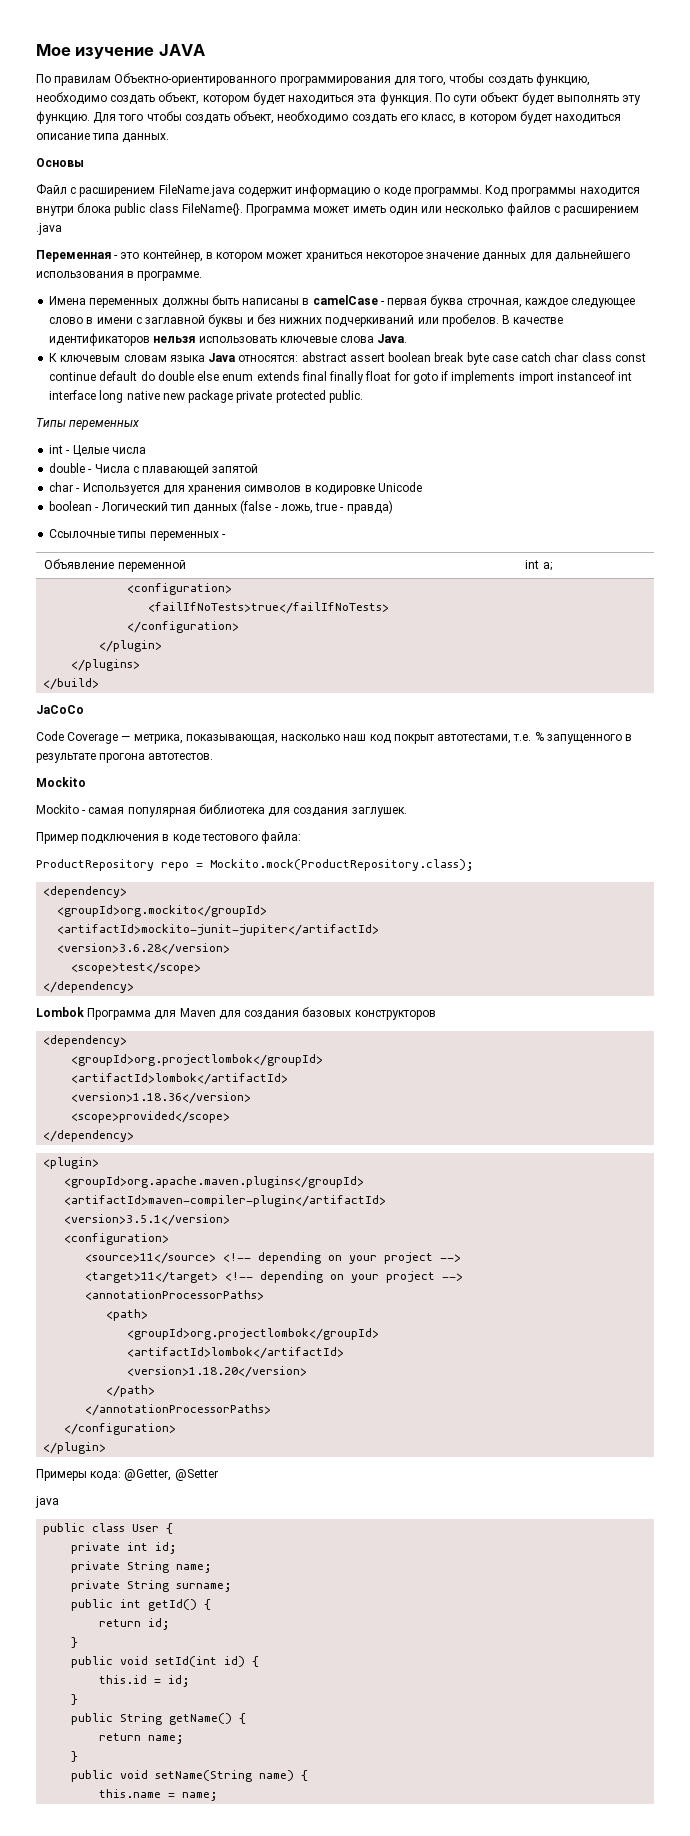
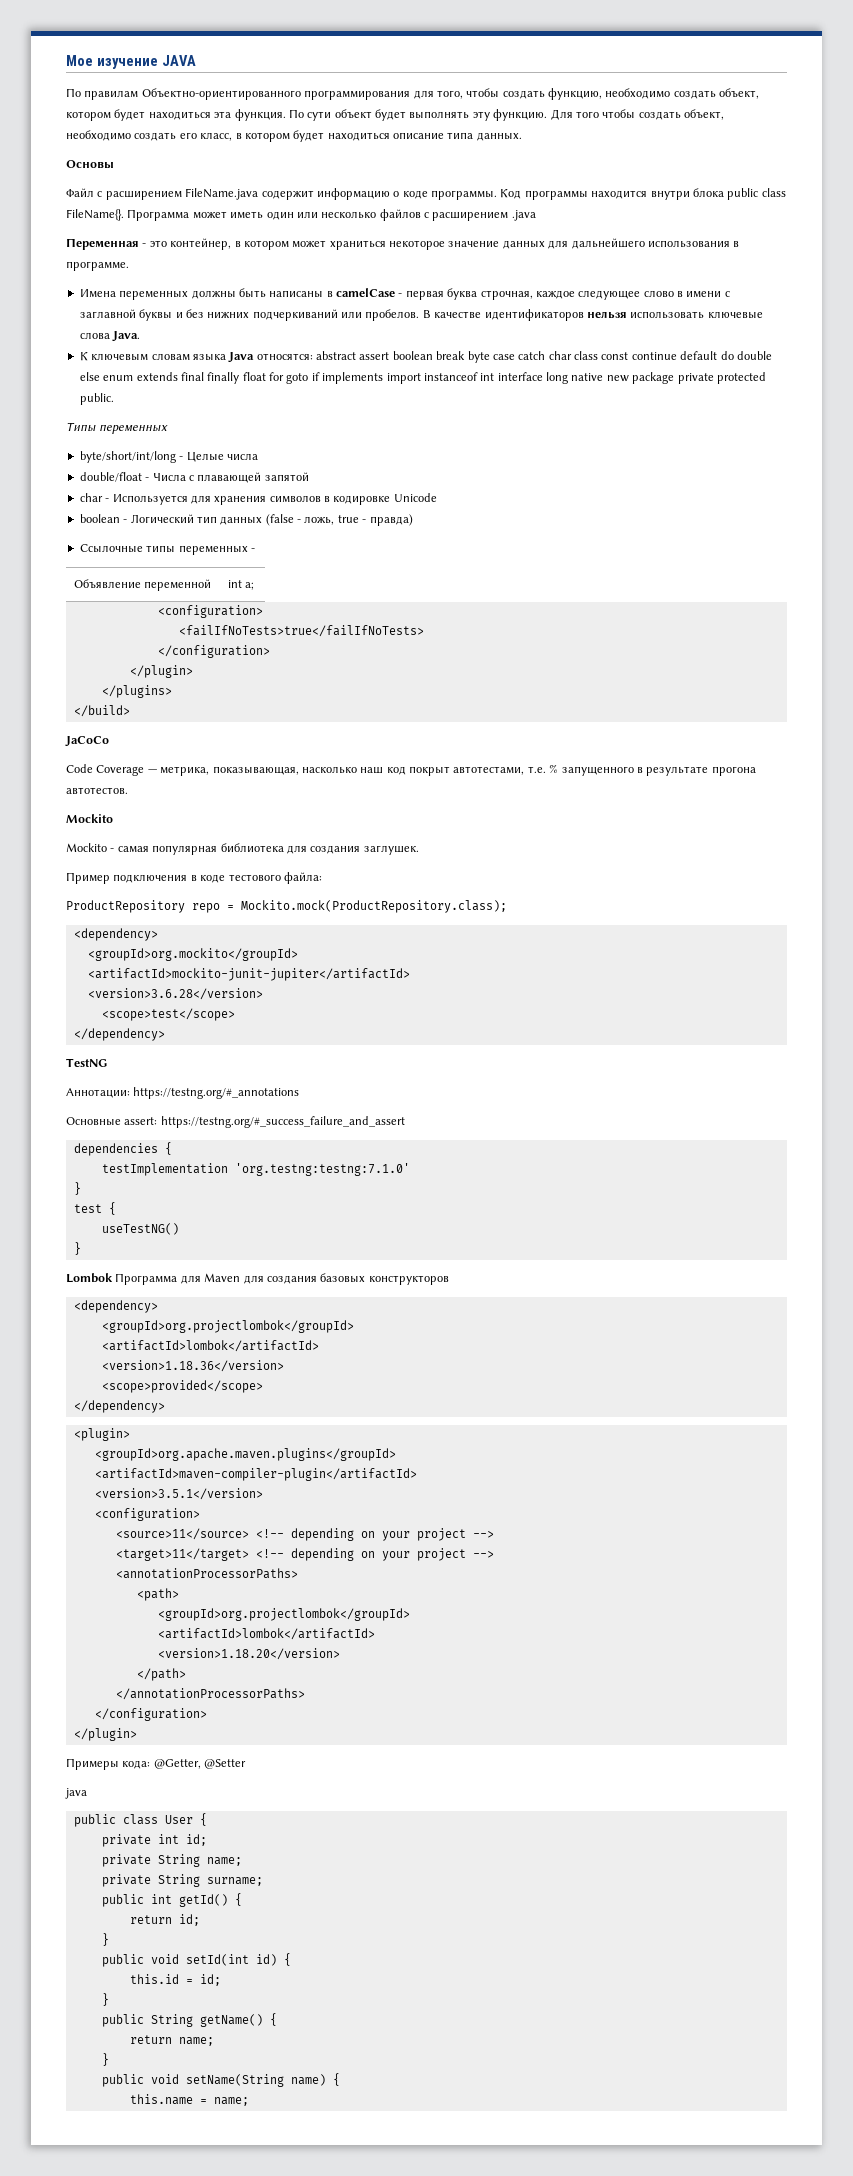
- int - Целые числа
+ byte/short/int/long - Целые числа
- double - Числа с плавающей запятой
+ double/float - Числа с плавающей запятой
+ TestNG
+ Аннотации: https://testng.org/#_annotations
+ Основные assert: https://testng.org/#_success_failure_and_assert
+ dependencies {
+ testImplementation 'org.testng:testng:7.1.0'
+ }
+ test {
+ useTestNG()
+ }

